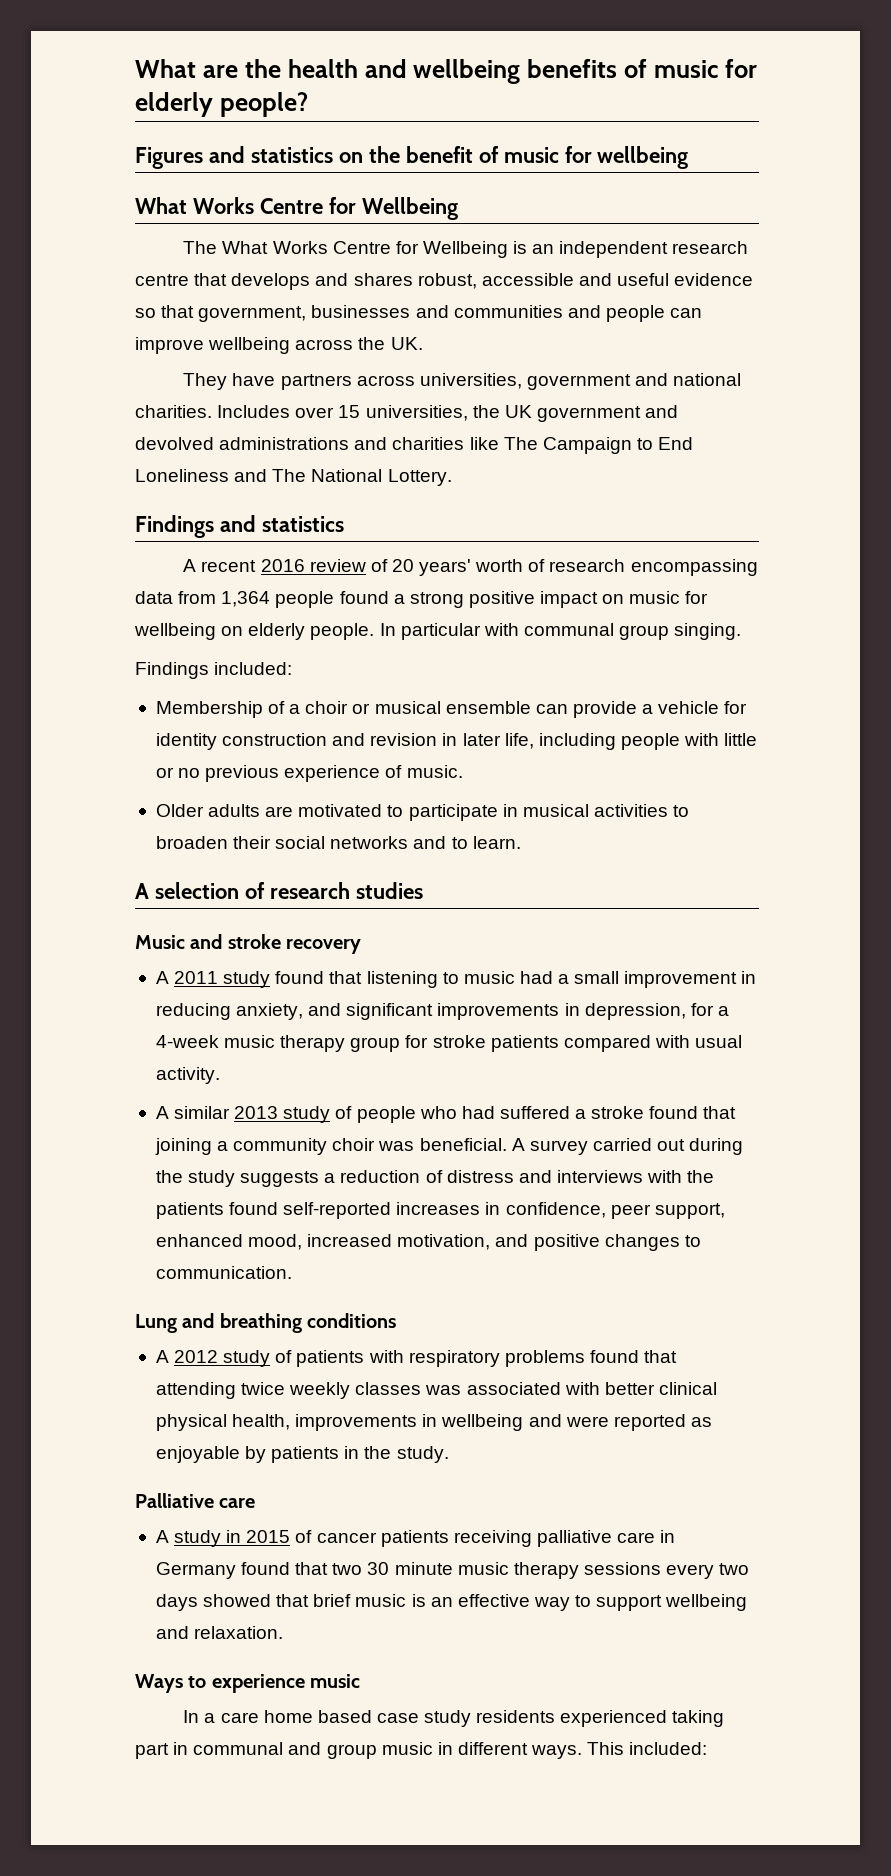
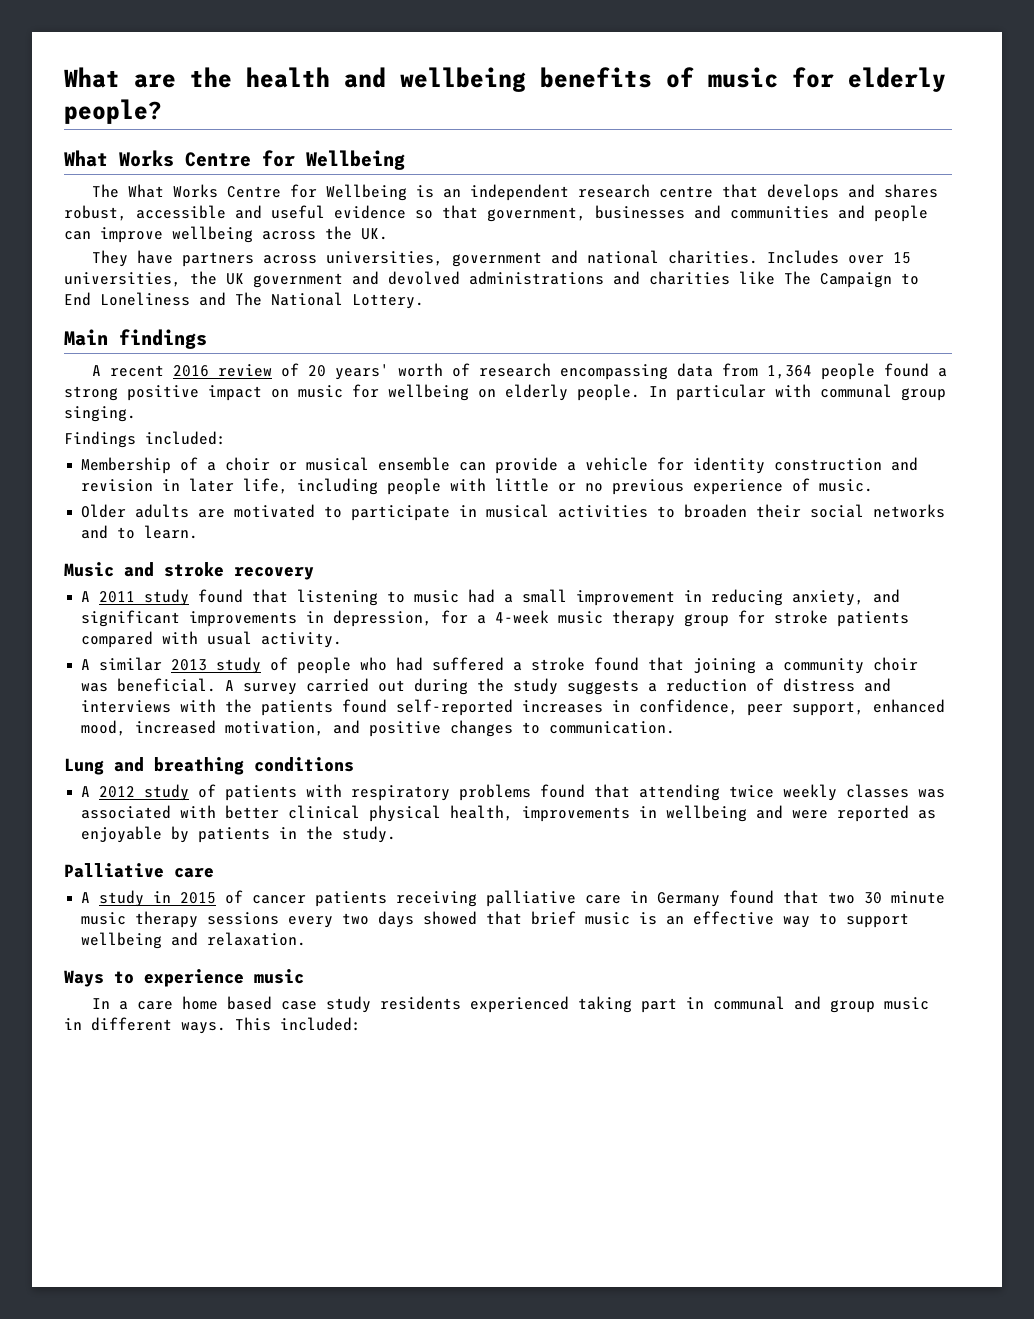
- Figures and statistics on the benefit of music for wellbeing
- Findings and statistics
+ Main findings
- A selection of research studies

